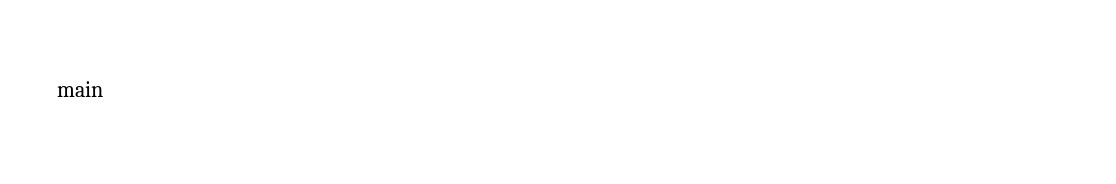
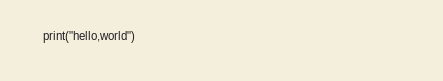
- main
+ print("hello,world")

